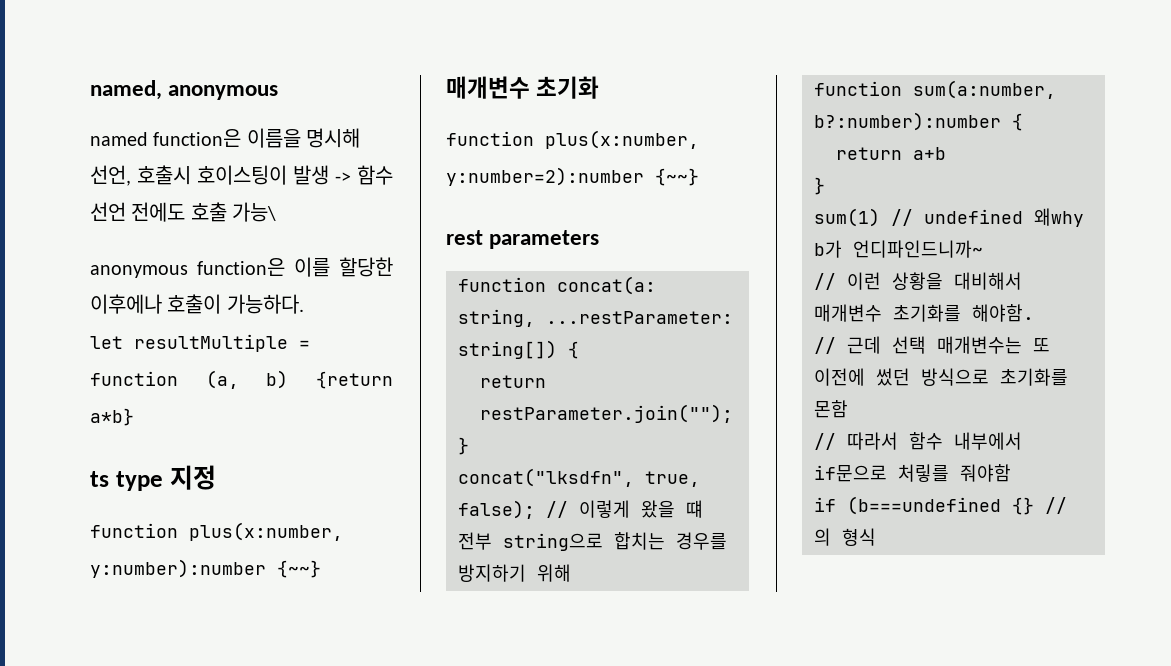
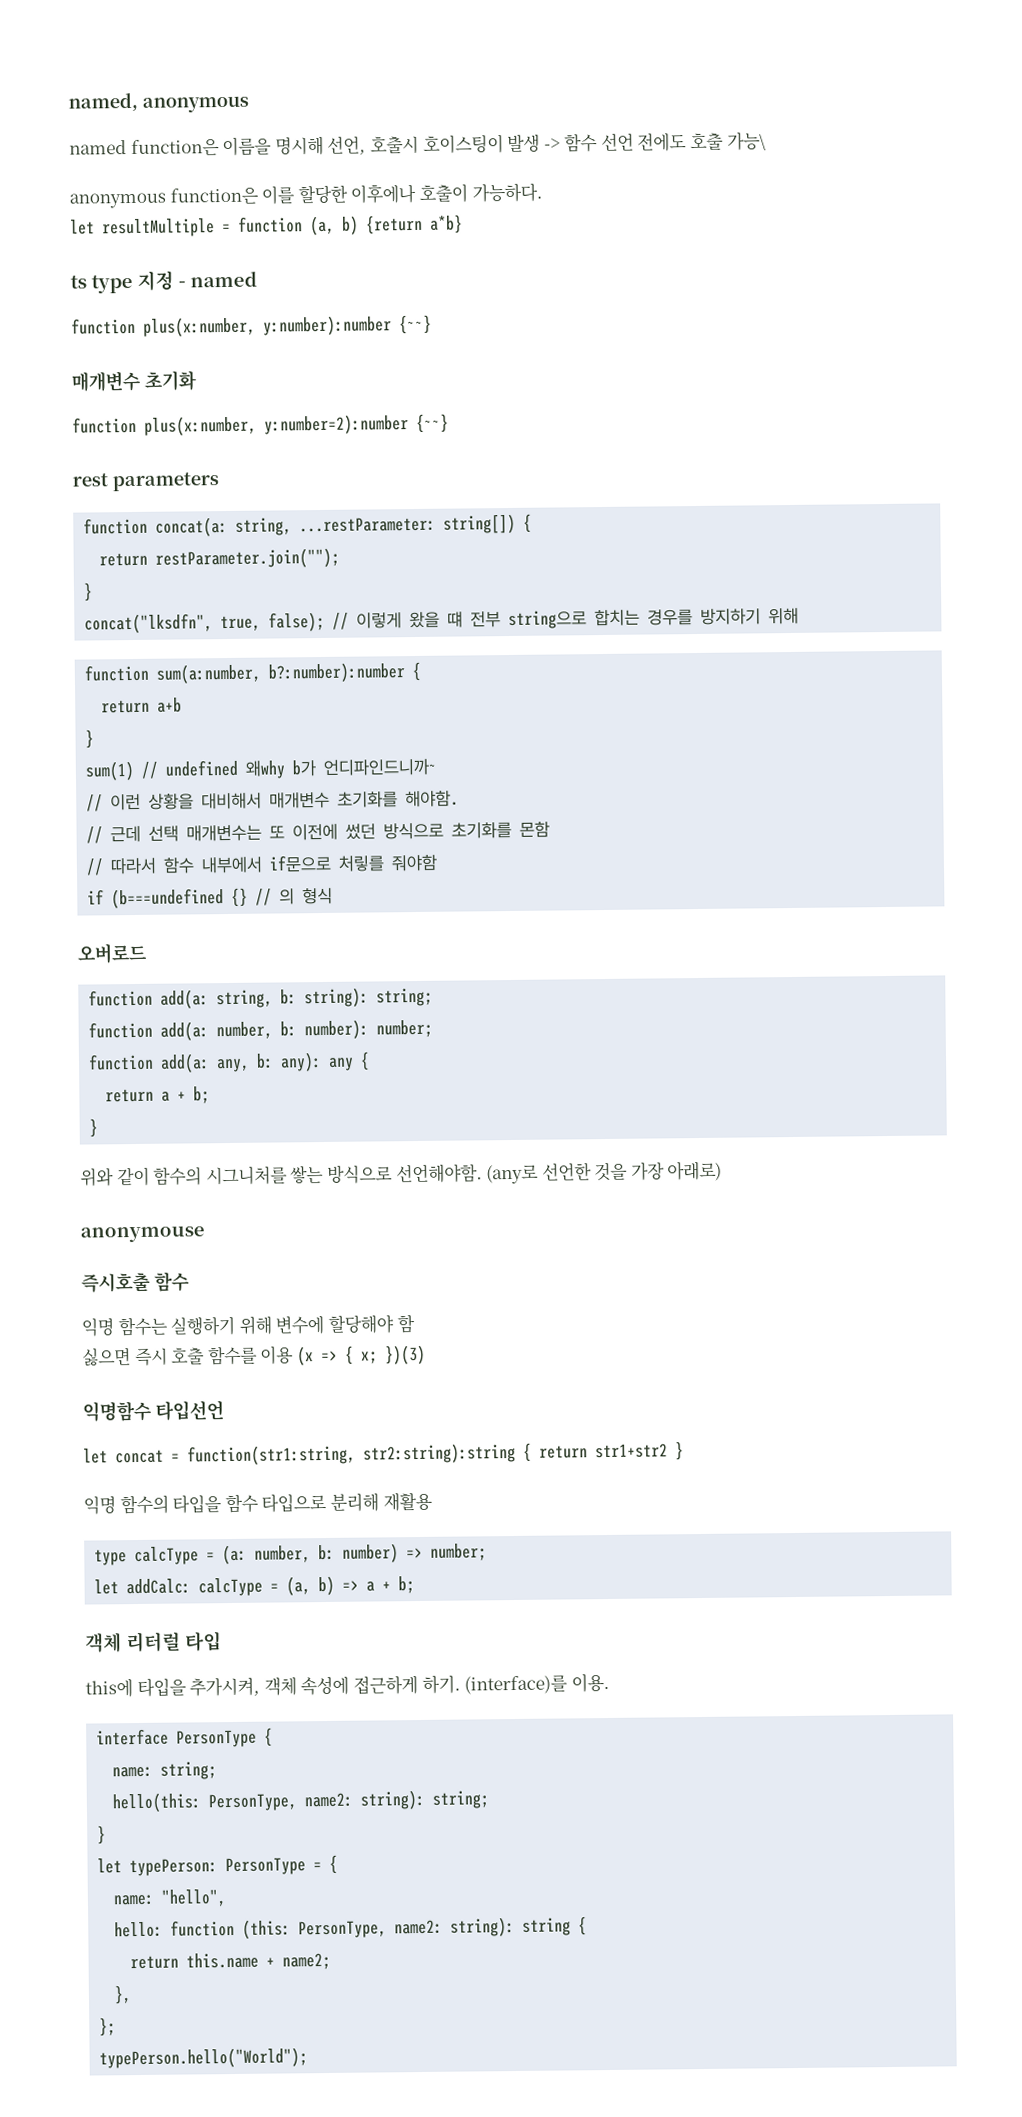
- ts type 지정
+ ts type 지정 - named
+ 오버로드
+ function add(a: string, b: string): string;
+ function add(a: number, b: number): number;
+ function add(a: any, b: any): any {
+ return a + b;
+ }
+ 위와 같이 함수의 시그니처를 쌓는 방식으로 선언해야함. (any로 선언한 것을 가장 아래로)
+ anonymouse
+ 즉시호출 함수
+ 익명 함수는 실행하기 위해 변수에 할당해야 함
+ 싫으면 즉시 호출 함수를 이용 (x => { x; })(3)
+ 익명함수 타입선언
+ let concat = function(str1:string, str2:string):string { return str1+str2 }
+ 익명 함수의 타입을 함수 타입으로 분리해 재활용
+ type calcType = (a: number, b: number) => number;
+ let addCalc: calcType = (a, b) => a + b;
+ 객체 리터럴 타입
+ this에 타입을 추가시켜, 객체 속성에 접근하게 하기. (interface)를 이용.
+ interface PersonType {
+ name: string;
+ hello(this: PersonType, name2: string): string;
+ }
+ let typePerson: PersonType = {
+ name: "hello",
+ hello: function (this: PersonType, name2: string): string {
+ return this.name + name2;
+ },
+ };
+ typePerson.hello("World");

